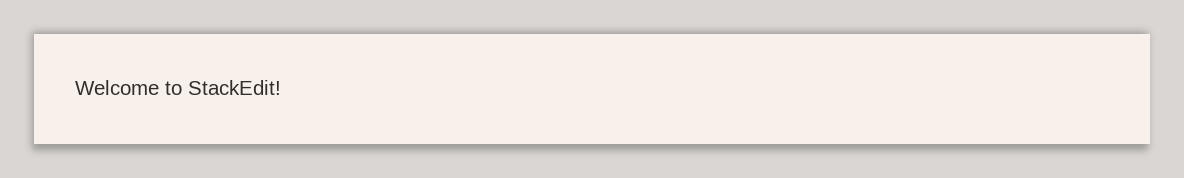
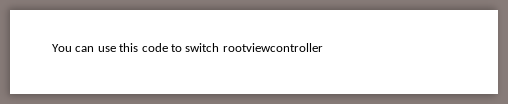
- Welcome to StackEdit!
+ You can use this code to switch rootviewcontroller

